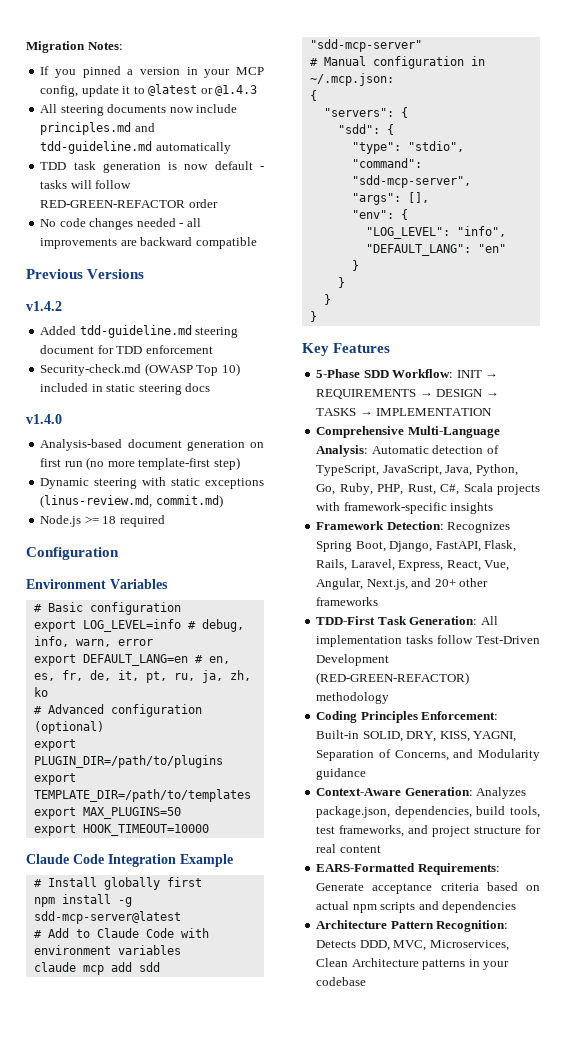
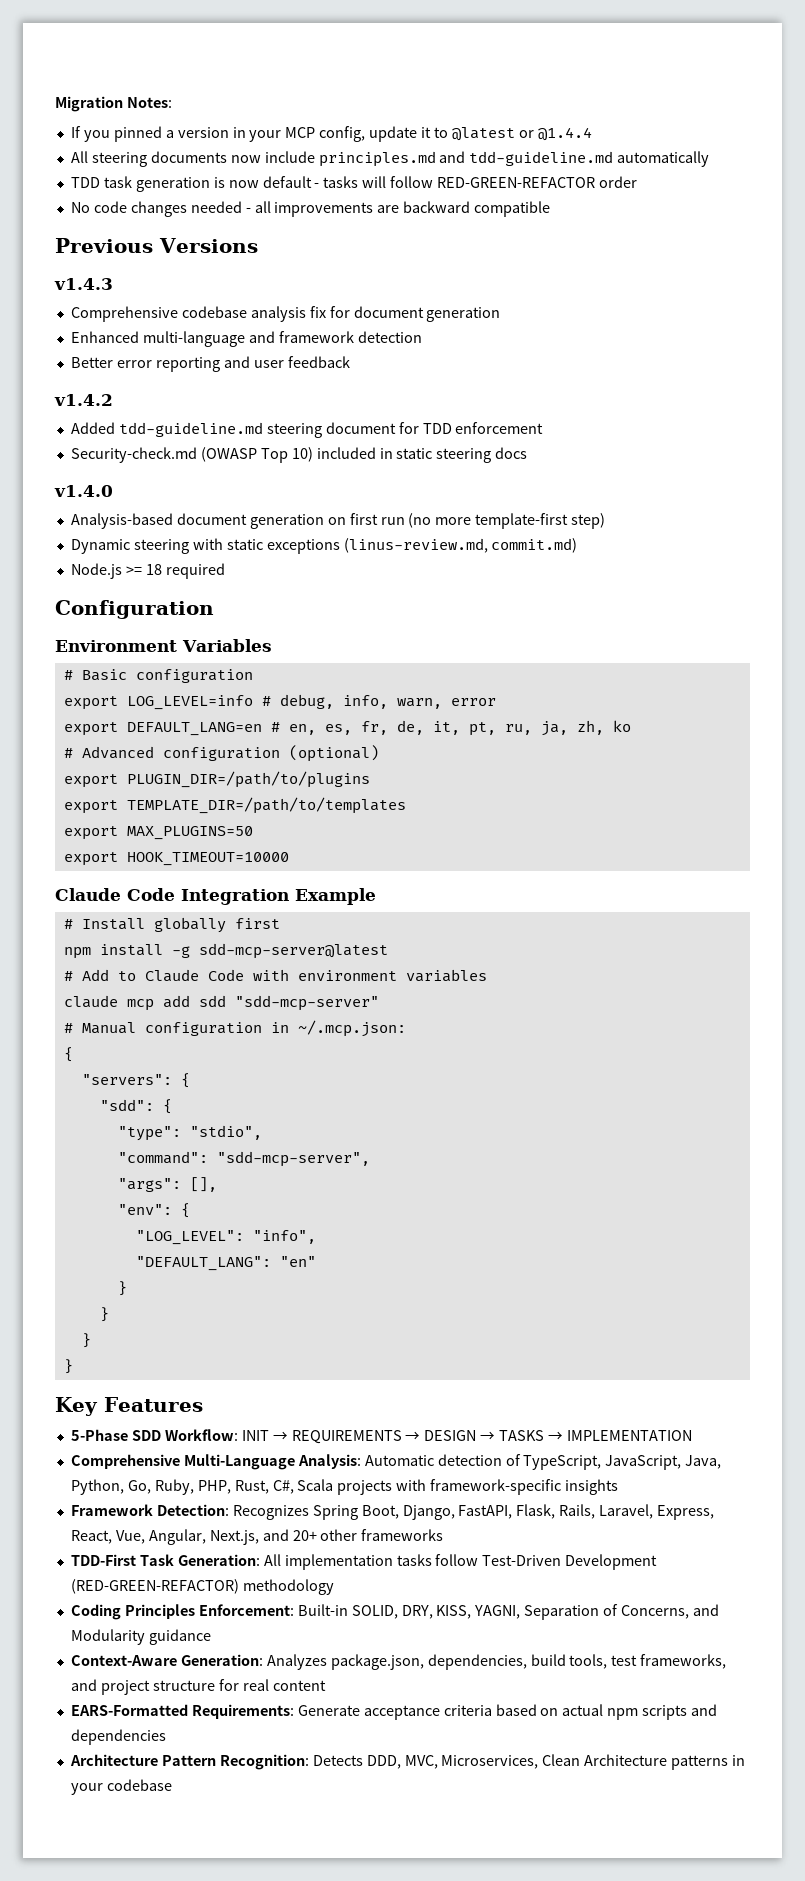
- If you pinned a version in your MCP config, update it to @latest or @1.4.3
+ If you pinned a version in your MCP config, update it to @latest or @1.4.4
+ v1.4.3
+ Comprehensive codebase analysis fix for document generation
+ Enhanced multi-language and framework detection
+ Better error reporting and user feedback

